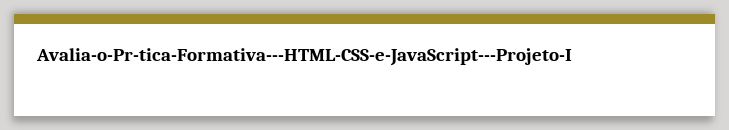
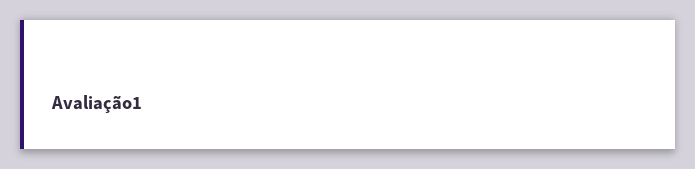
- Avalia-o-Pr-tica-Formativa---HTML-CSS-e-JavaScript---Projeto-I
+ Avaliação1

